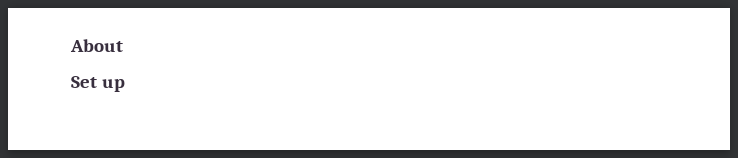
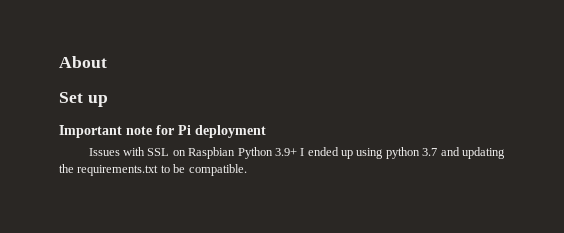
+ Important note for Pi deployment
+ Issues with SSL on Raspbian Python 3.9+ I ended up using python 3.7 and updating the requirements.txt to be compatible.

